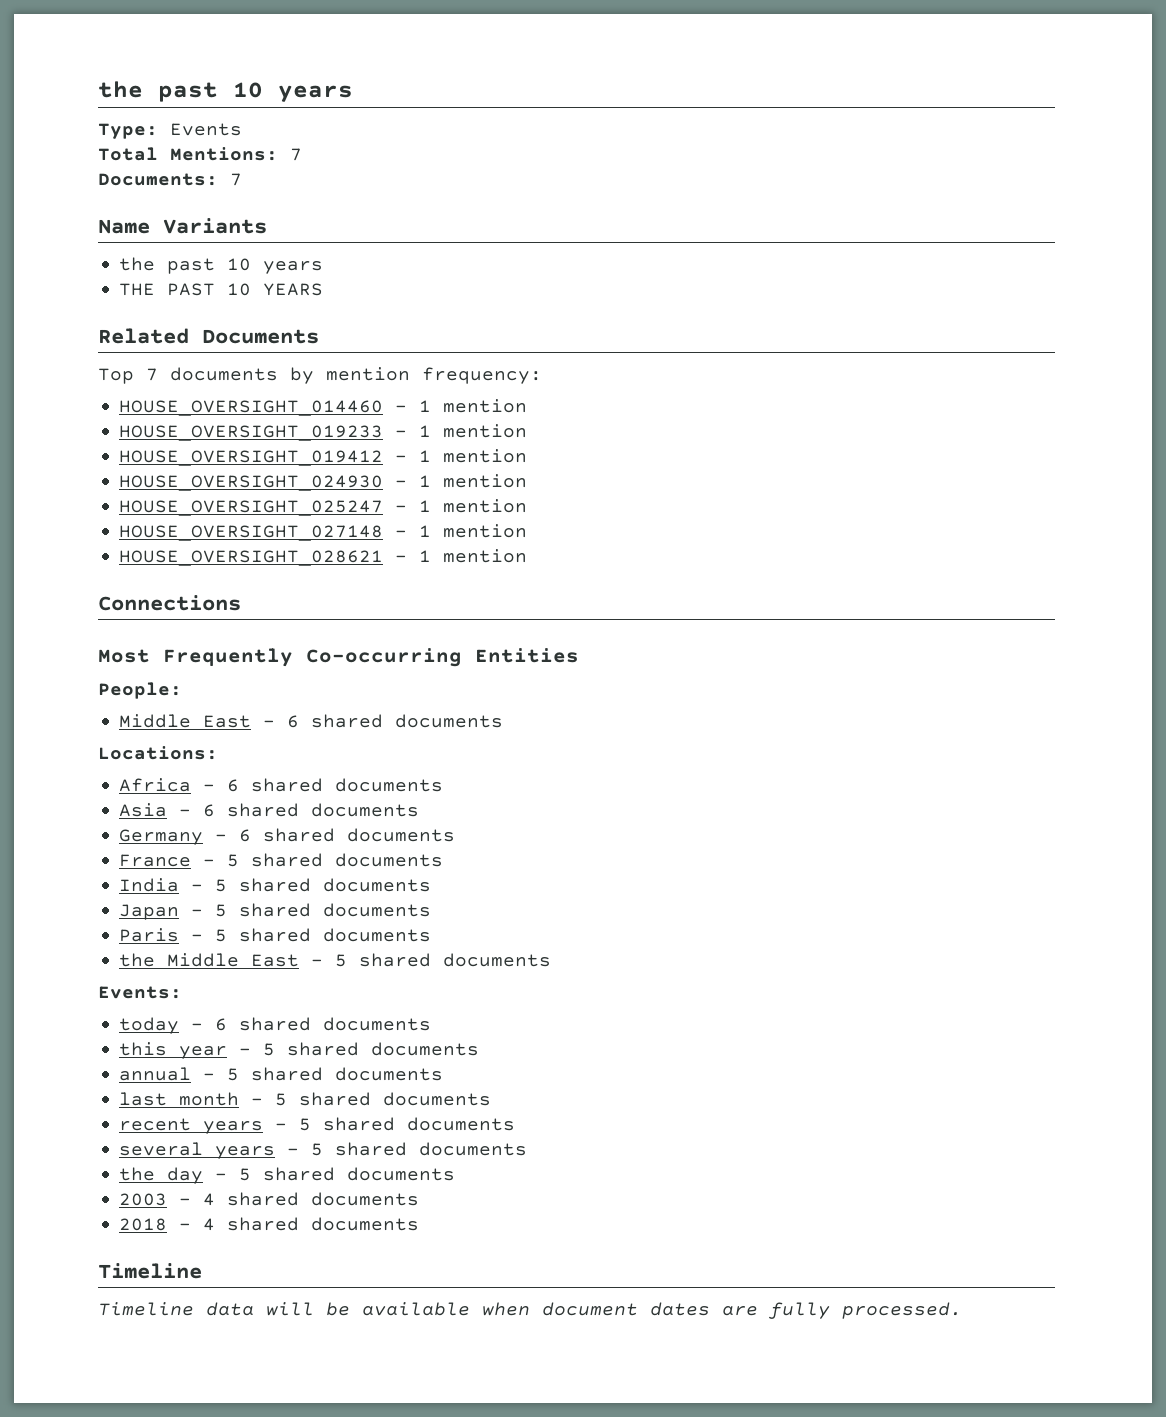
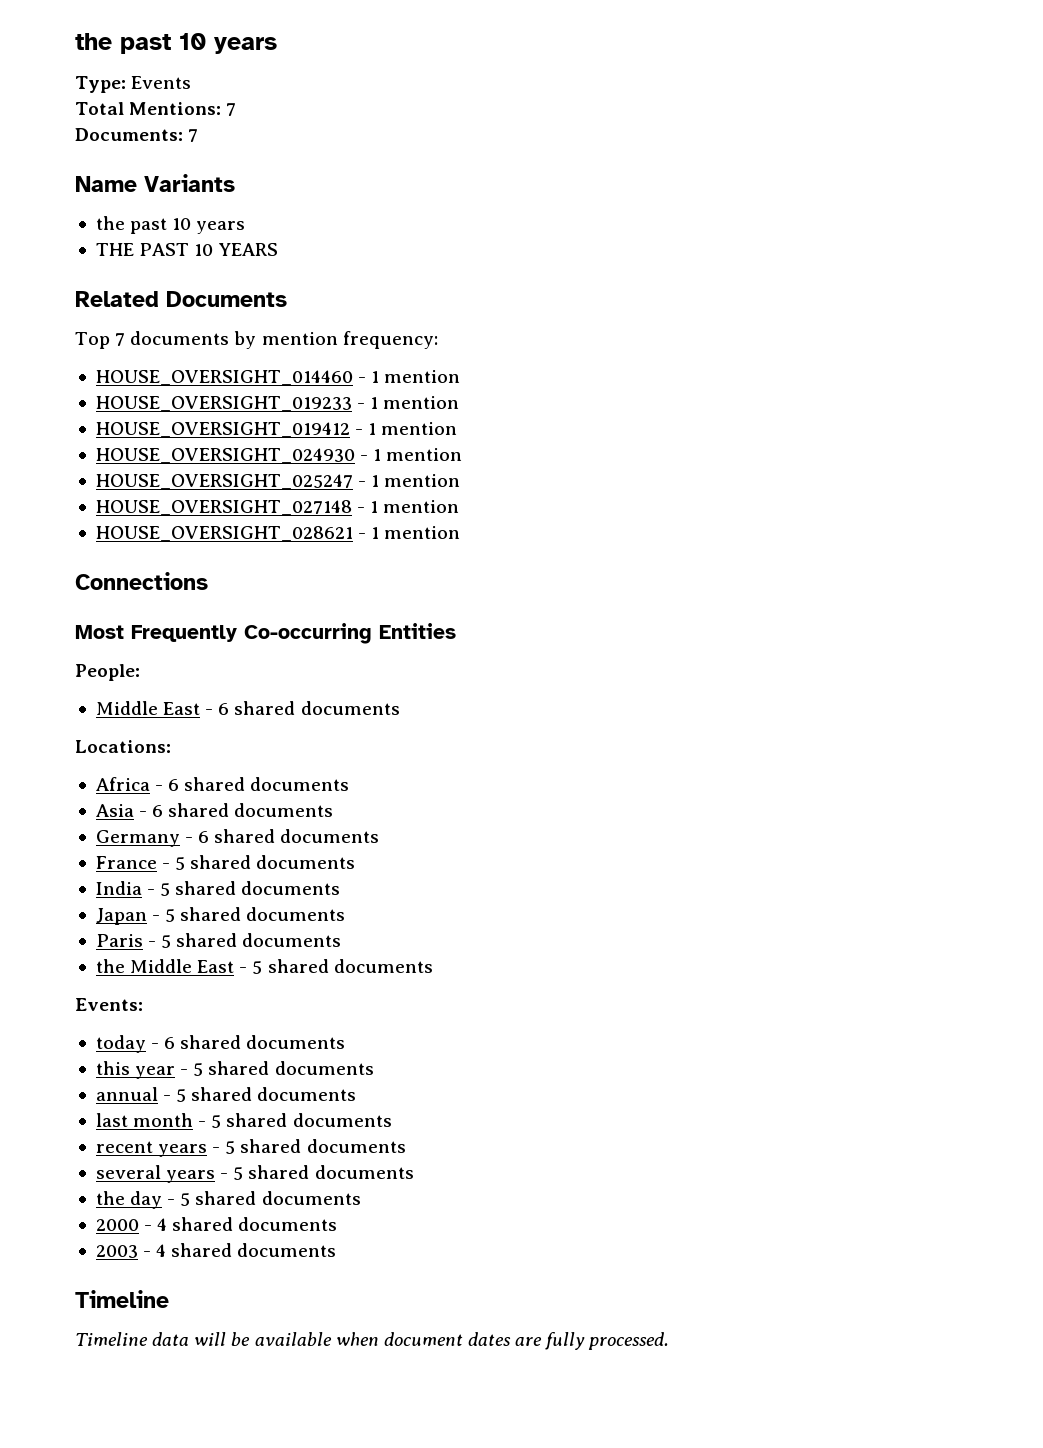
+ 2000 - 4 shared documents
  2003 - 4 shared documents
- 2018 - 4 shared documents

